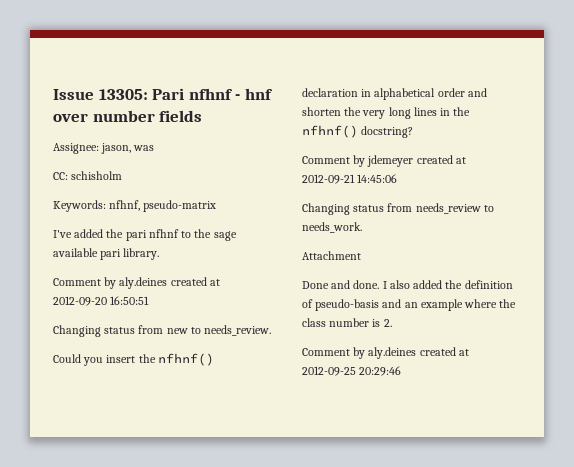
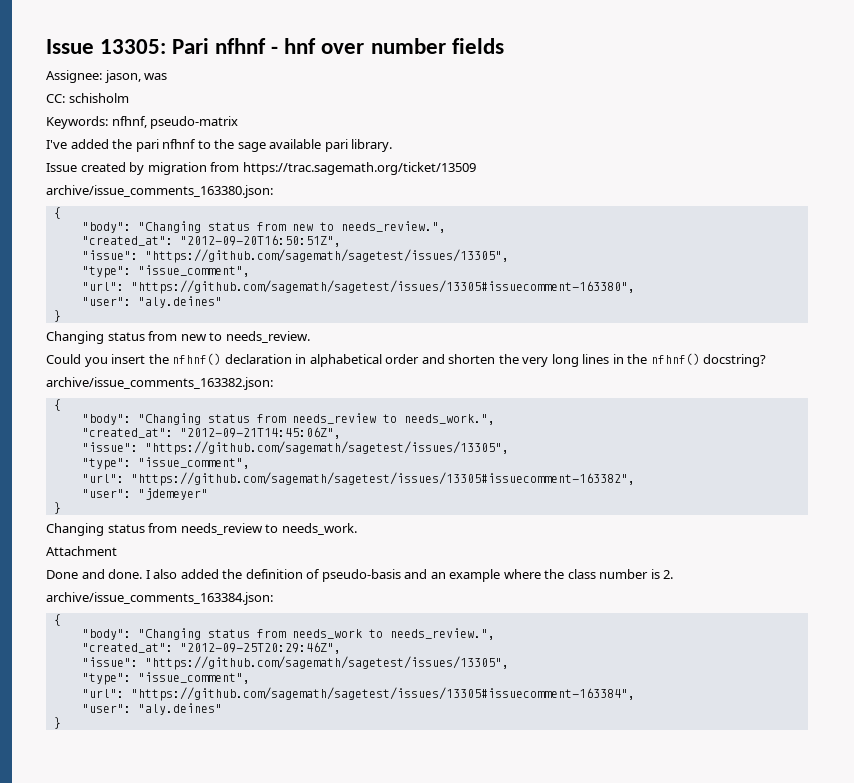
- Comment by aly.deines created at 2012-09-20 16:50:51
+ Issue created by migration from https://trac.sagemath.org/ticket/13509
+ archive/issue_comments_163380.json:
+ {
+ "body": "Changing status from new to needs_review.",
+ "created_at": "2012-09-20T16:50:51Z",
+ "issue": "https://github.com/sagemath/sagetest/issues/13305",
+ "type": "issue_comment",
+ "url": "https://github.com/sagemath/sagetest/issues/13305#issuecomment-163380",
+ "user": "aly.deines"
+ }
- Comment by jdemeyer created at 2012-09-21 14:45:06
+ archive/issue_comments_163382.json:
+ {
+ "body": "Changing status from needs_review to needs_work.",
+ "created_at": "2012-09-21T14:45:06Z",
+ "issue": "https://github.com/sagemath/sagetest/issues/13305",
+ "type": "issue_comment",
+ "url": "https://github.com/sagemath/sagetest/issues/13305#issuecomment-163382",
+ "user": "jdemeyer"
+ }
- Comment by aly.deines created at 2012-09-25 20:29:46
+ archive/issue_comments_163384.json:
+ {
+ "body": "Changing status from needs_work to needs_review.",
+ "created_at": "2012-09-25T20:29:46Z",
+ "issue": "https://github.com/sagemath/sagetest/issues/13305",
+ "type": "issue_comment",
+ "url": "https://github.com/sagemath/sagetest/issues/13305#issuecomment-163384",
+ "user": "aly.deines"
+ }

